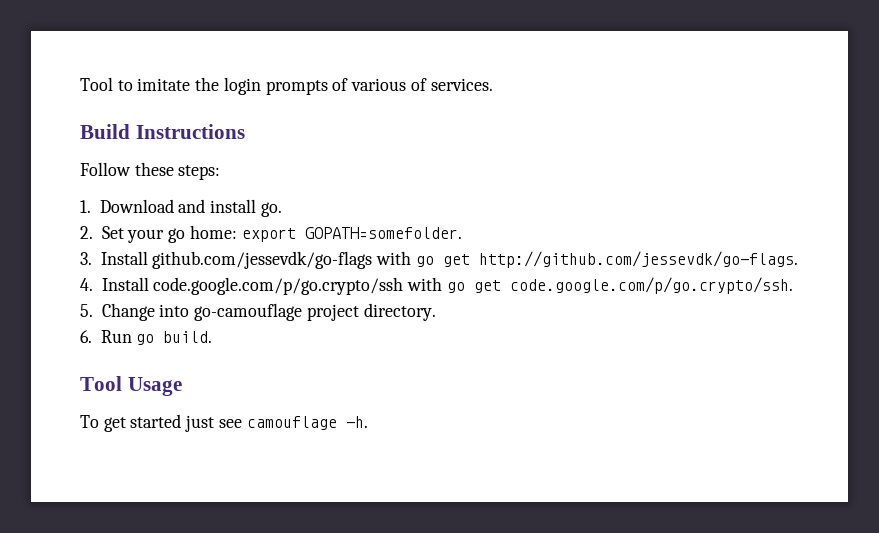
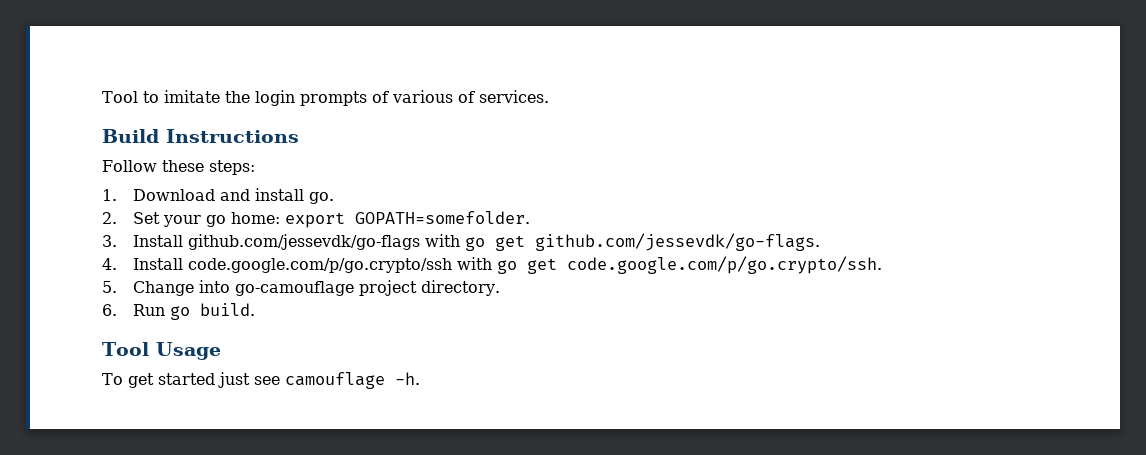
- 3. Install github.com/jessevdk/go-flags with go get http://github.com/jessevdk/go-flags.
+ 3. Install github.com/jessevdk/go-flags with go get github.com/jessevdk/go-flags.

